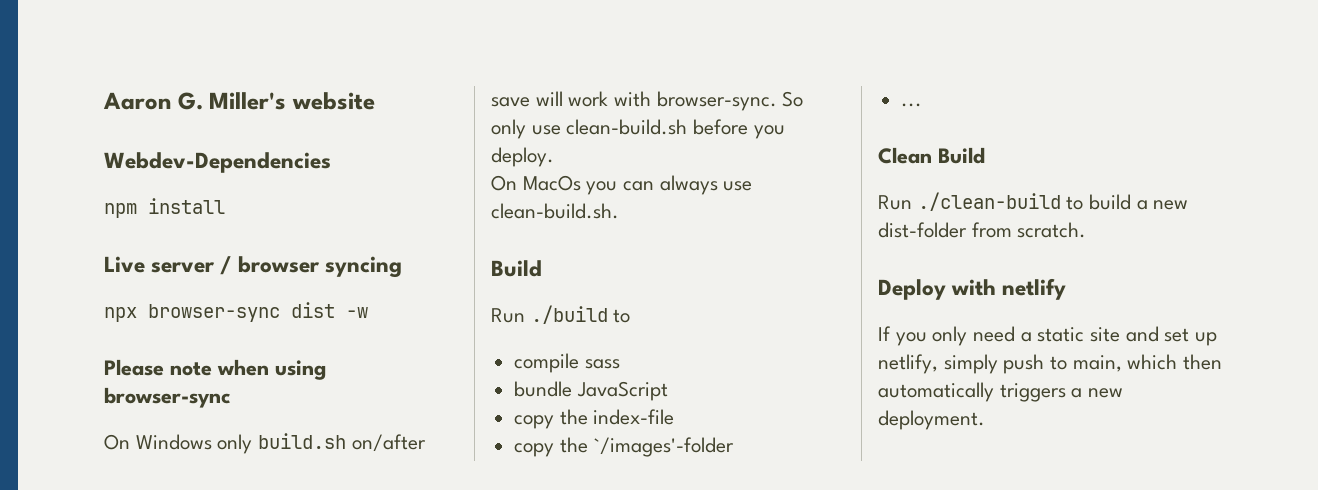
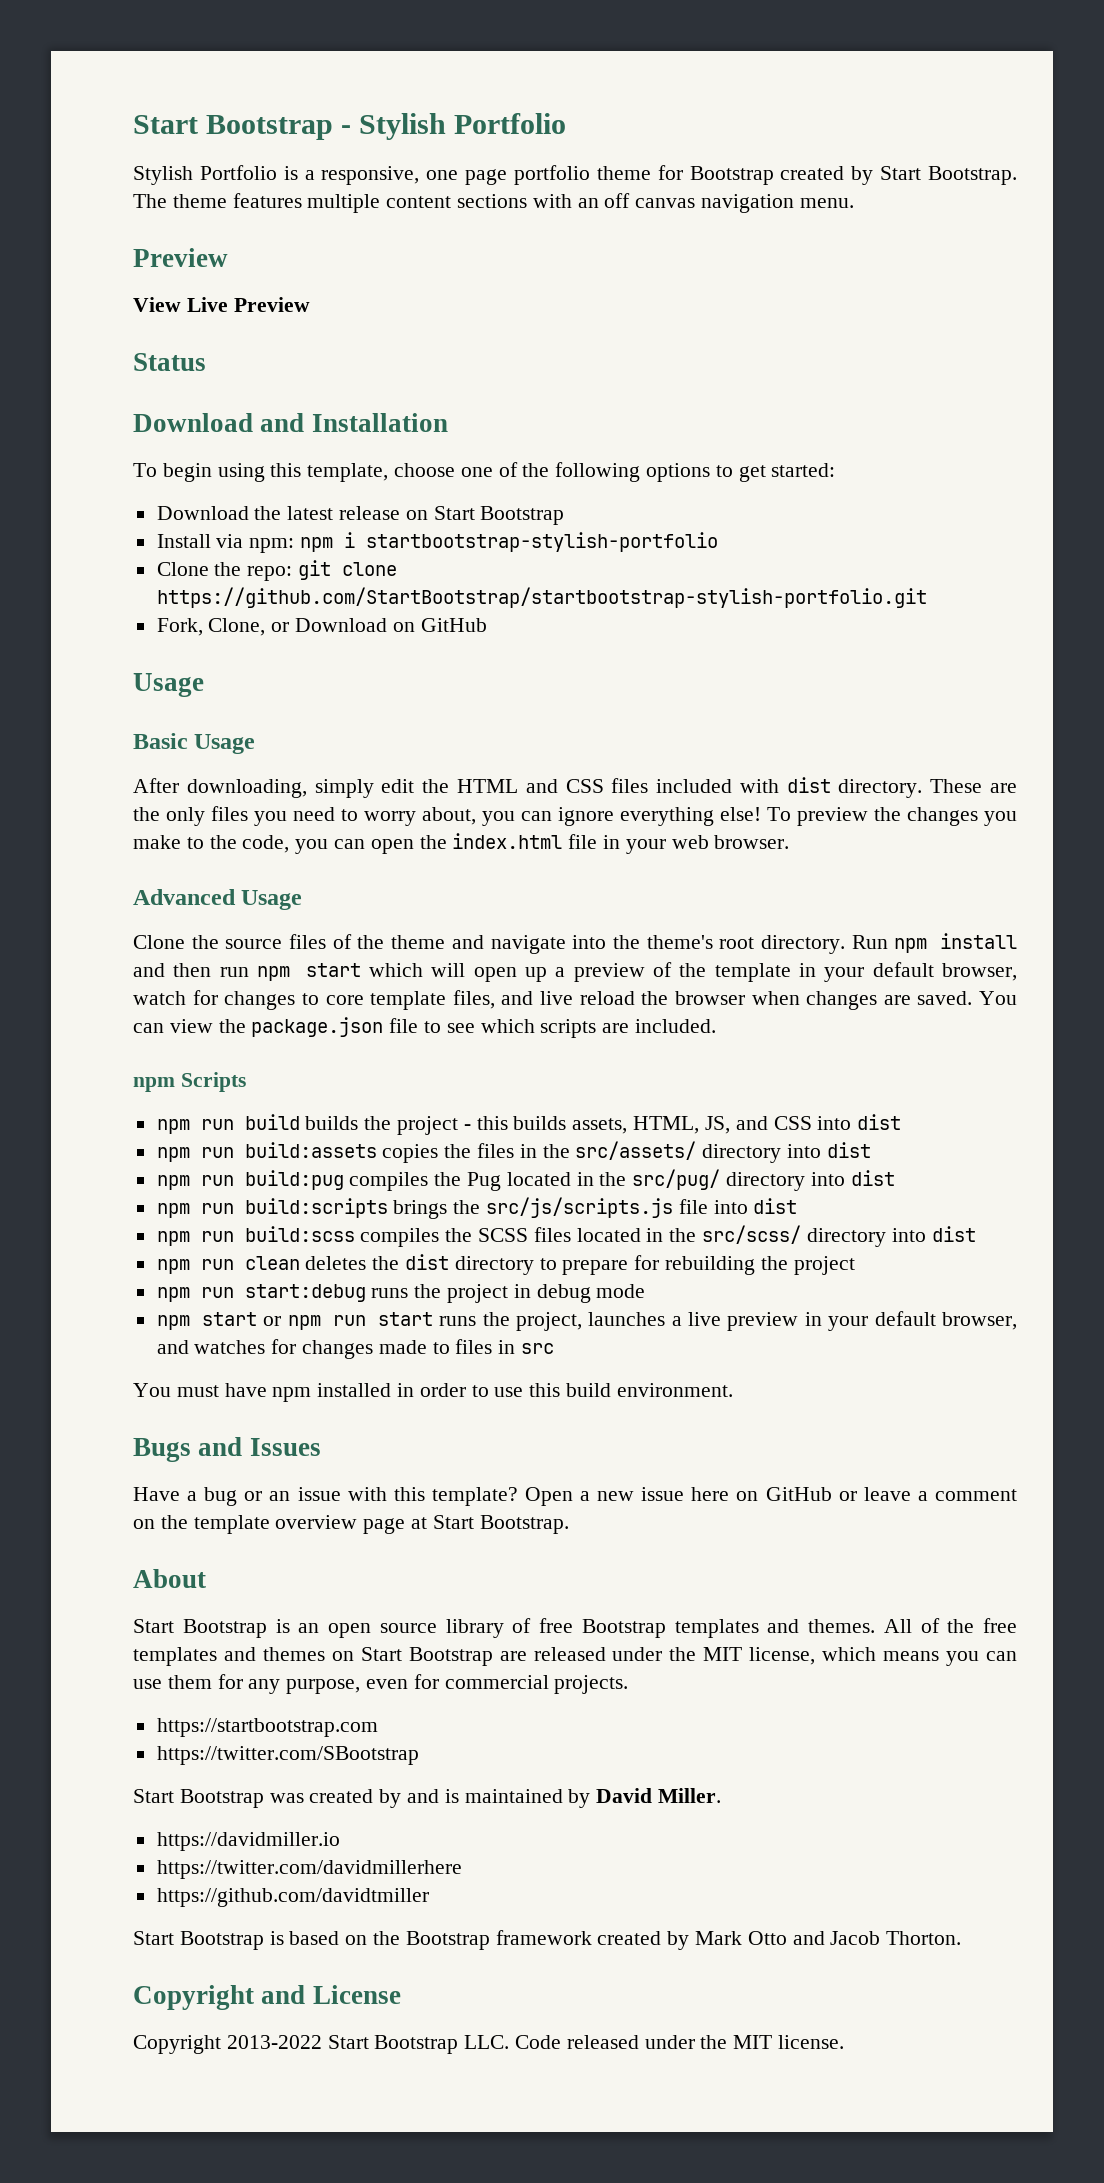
- Aaron G. Miller's website
- Webdev-Dependencies
- npm install
- Live server / browser syncing
- npx browser-sync dist -w
- Please note when using browser-sync
- On Windows only build.sh on/after save will work with browser-sync. So only use clean-build.sh before you deploy.
- On MacOs you can always use clean-build.sh.
- Build
- Run ./build to
- compile sass
- bundle JavaScript
- copy the index-file
- copy the `/images'-folder
- ...
- Clean Build
- Run ./clean-build to build a new dist-folder from scratch.
- Deploy with netlify
- If you only need a static site and set up netlify, simply push to main, which then automatically triggers a new deployment.
+ Start Bootstrap - Stylish Portfolio
+ Stylish Portfolio is a responsive, one page portfolio theme for Bootstrap created by Start Bootstrap. The theme features multiple content sections with an off canvas navigation menu.
+ Preview
+ View Live Preview
+ Status
+ Download and Installation
+ To begin using this template, choose one of the following options to get started:
+ Download the latest release on Start Bootstrap
+ Install via npm: npm i startbootstrap-stylish-portfolio
+ Clone the repo: git clone https://github.com/StartBootstrap/startbootstrap-stylish-portfolio.git
+ Fork, Clone, or Download on GitHub
+ Usage
+ Basic Usage
+ After downloading, simply edit the HTML and CSS files included with dist directory. These are the only files you need to worry about, you can ignore everything else! To preview the changes you make to the code, you can open the index.html file in your web browser.
+ Advanced Usage
+ Clone the source files of the theme and navigate into the theme's root directory. Run npm install and then run npm start which will open up a preview of the template in your default browser, watch for changes to core template files, and live reload the browser when changes are saved. You can view the package.json file to see which scripts are included.
+ npm Scripts
+ npm run build builds the project - this builds assets, HTML, JS, and CSS into dist
+ npm run build:assets copies the files in the src/assets/ directory into dist
+ npm run build:pug compiles the Pug located in the src/pug/ directory into dist
+ npm run build:scripts brings the src/js/scripts.js file into dist
+ npm run build:scss compiles the SCSS files located in the src/scss/ directory into dist
+ npm run clean deletes the dist directory to prepare for rebuilding the project
+ npm run start:debug runs the project in debug mode
+ npm start or npm run start runs the project, launches a live preview in your default browser, and watches for changes made to files in src
+ You must have npm installed in order to use this build environment.
+ Bugs and Issues
+ Have a bug or an issue with this template? Open a new issue here on GitHub or leave a comment on the template overview page at Start Bootstrap.
+ About
+ Start Bootstrap is an open source library of free Bootstrap templates and themes. All of the free templates and themes on Start Bootstrap are released under the MIT license, which means you can use them for any purpose, even for commercial projects.
+ https://startbootstrap.com
+ https://twitter.com/SBootstrap
+ Start Bootstrap was created by and is maintained by David Miller.
+ https://davidmiller.io
+ https://twitter.com/davidmillerhere
+ https://github.com/davidtmiller
+ Start Bootstrap is based on the Bootstrap framework created by Mark Otto and Jacob Thorton.
+ Copyright and License
+ Copyright 2013-2022 Start Bootstrap LLC. Code released under the MIT license.

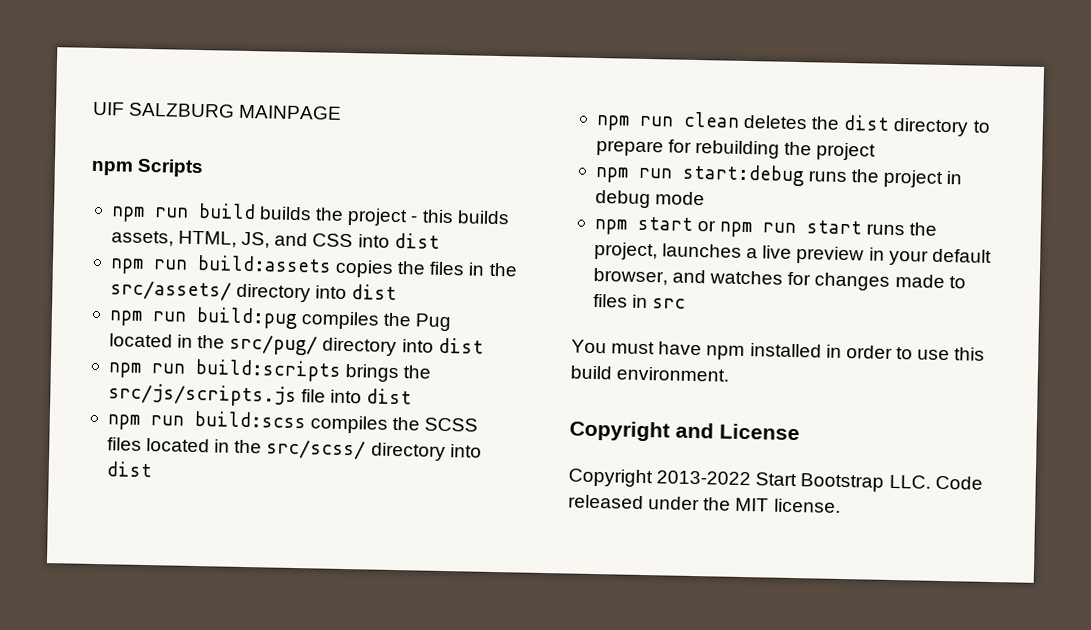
- Start Bootstrap - Stylish Portfolio
- Stylish Portfolio is a responsive, one page portfolio theme for Bootstrap created by Start Bootstrap. The theme features multiple content sections with an off canvas navigation menu.
- Preview
- View Live Preview
- Status
- Download and Installation
- To begin using this template, choose one of the following options to get started:
- Download the latest release on Start Bootstrap
- Install via npm: npm i startbootstrap-stylish-portfolio
- Clone the repo: git clone https://github.com/StartBootstrap/startbootstrap-stylish-portfolio.git
- Fork, Clone, or Download on GitHub
- Usage
- Basic Usage
- After downloading, simply edit the HTML and CSS files included with dist directory. These are the only files you need to worry about, you can ignore everything else! To preview the changes you make to the code, you can open the index.html file in your web browser.
- Advanced Usage
- Clone the source files of the theme and navigate into the theme's root directory. Run npm install and then run npm start which will open up a preview of the template in your default browser, watch for changes to core template files, and live reload the browser when changes are saved. You can view the package.json file to see which scripts are included.
+ UIF SALZBURG MAINPAGE
- Bugs and Issues
- Have a bug or an issue with this template? Open a new issue here on GitHub or leave a comment on the template overview page at Start Bootstrap.
- About
- Start Bootstrap is an open source library of free Bootstrap templates and themes. All of the free templates and themes on Start Bootstrap are released under the MIT license, which means you can use them for any purpose, even for commercial projects.
- https://startbootstrap.com
- https://twitter.com/SBootstrap
- Start Bootstrap was created by and is maintained by David Miller.
- https://davidmiller.io
- https://twitter.com/davidmillerhere
- https://github.com/davidtmiller
- Start Bootstrap is based on the Bootstrap framework created by Mark Otto and Jacob Thorton.

